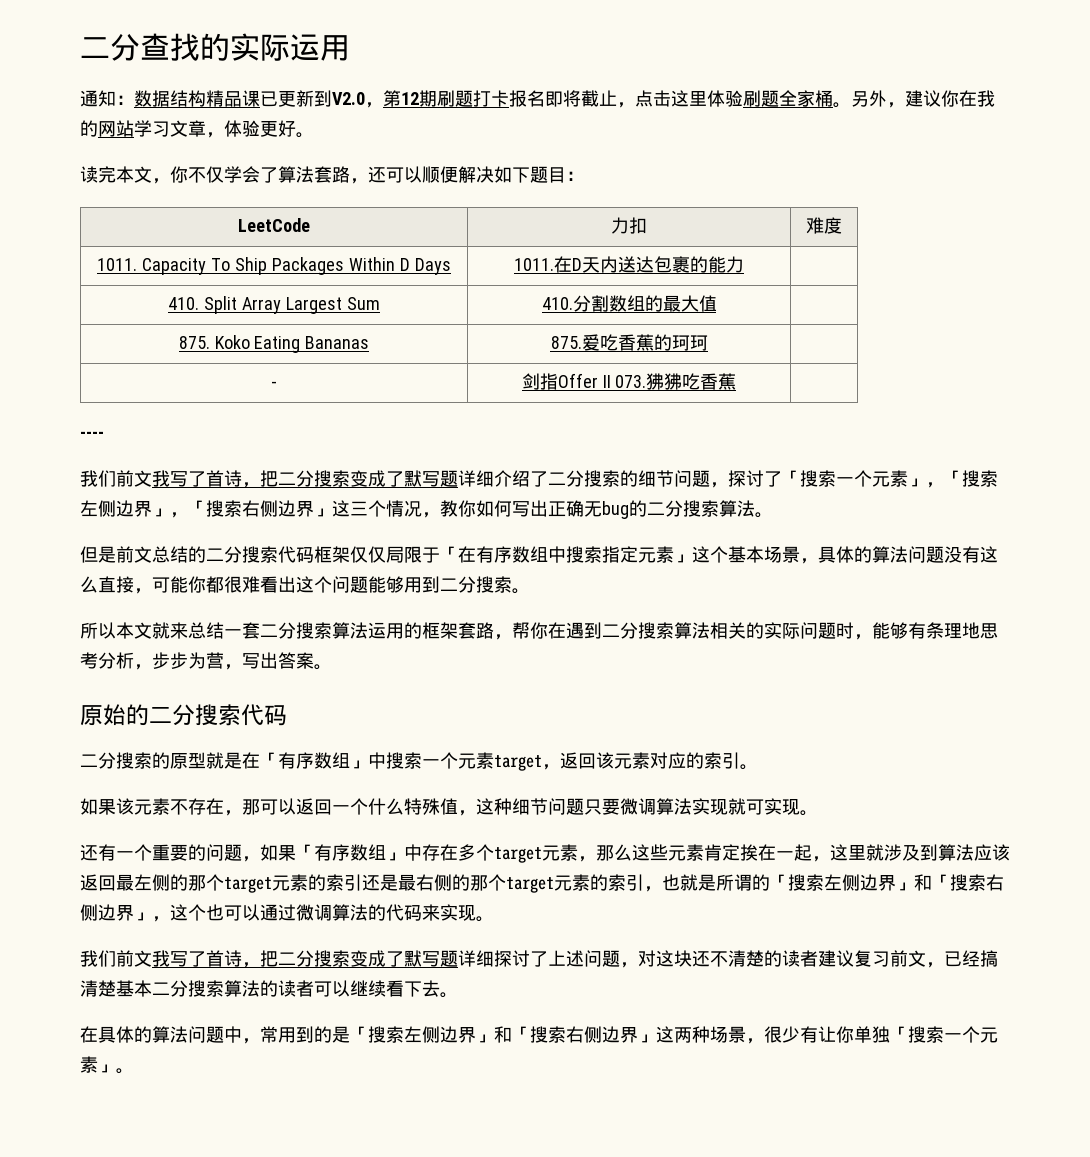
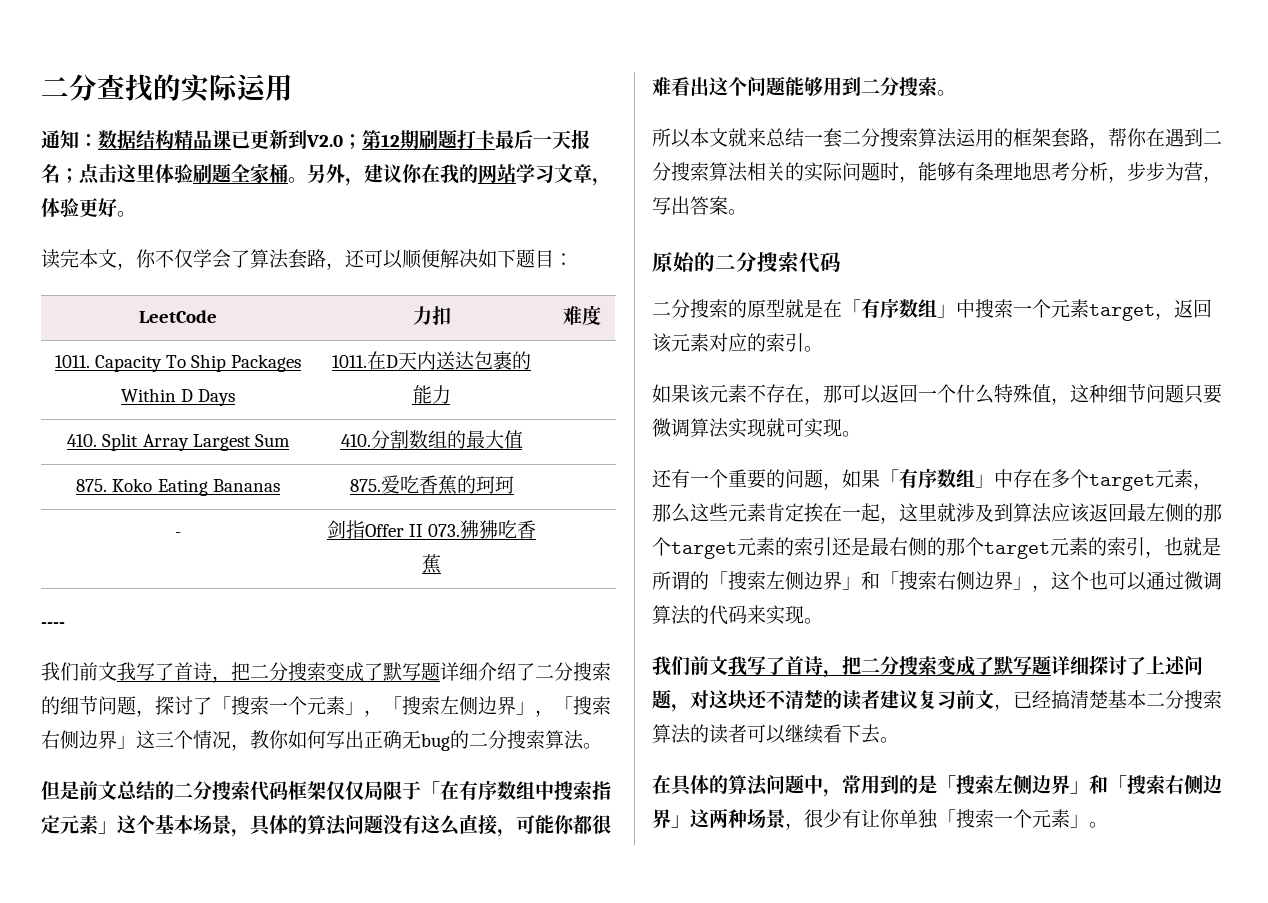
- 通知：数据结构精品课已更新到V2.0，第12期刷题打卡报名即将截止，点击这里体验刷题全家桶。
+ 通知：数据结构精品课已更新到V2.0；第12期刷题打卡最后一天报名；点击这里体验刷题全家桶。

